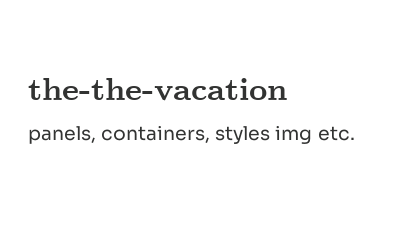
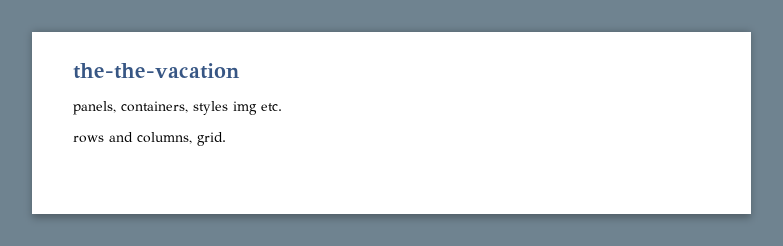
+ rows and columns, grid.

